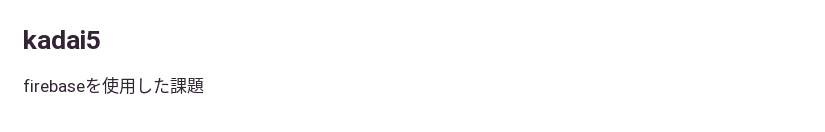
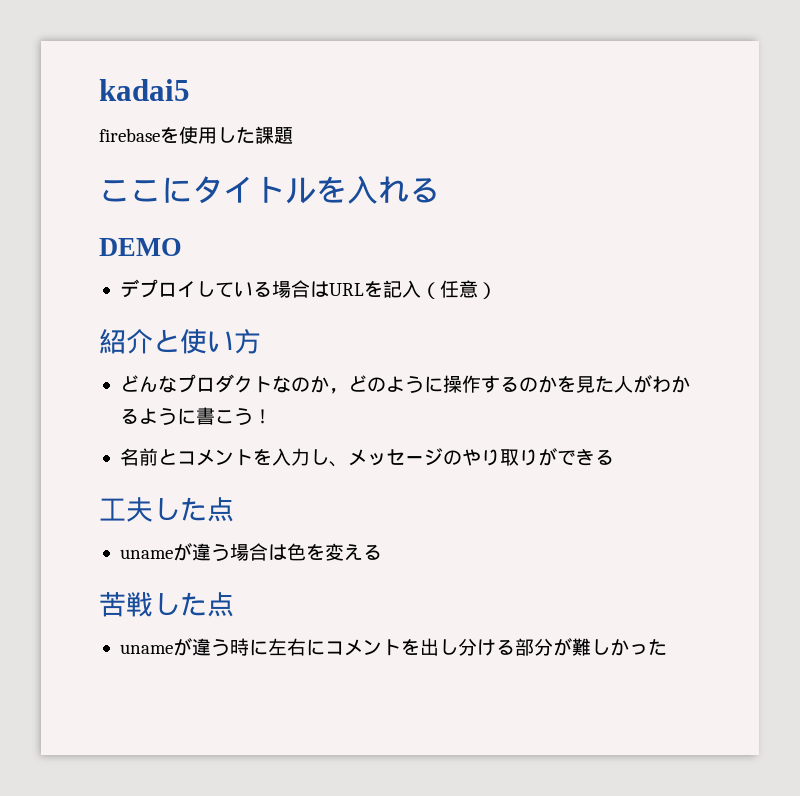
+ ここにタイトルを入れる
+ DEMO
+ デプロイしている場合はURLを記入（任意）
+ 紹介と使い方
+ どんなプロダクトなのか，どのように操作するのかを見た人がわかるように書こう！
+ 名前とコメントを入力し、メッセージのやり取りができる
+ 工夫した点
+ unameが違う場合は色を変える
+ 苦戦した点
+ unameが違う時に左右にコメントを出し分ける部分が難しかった

